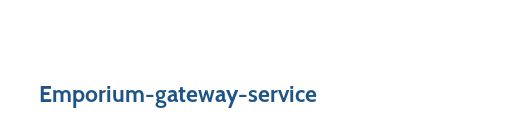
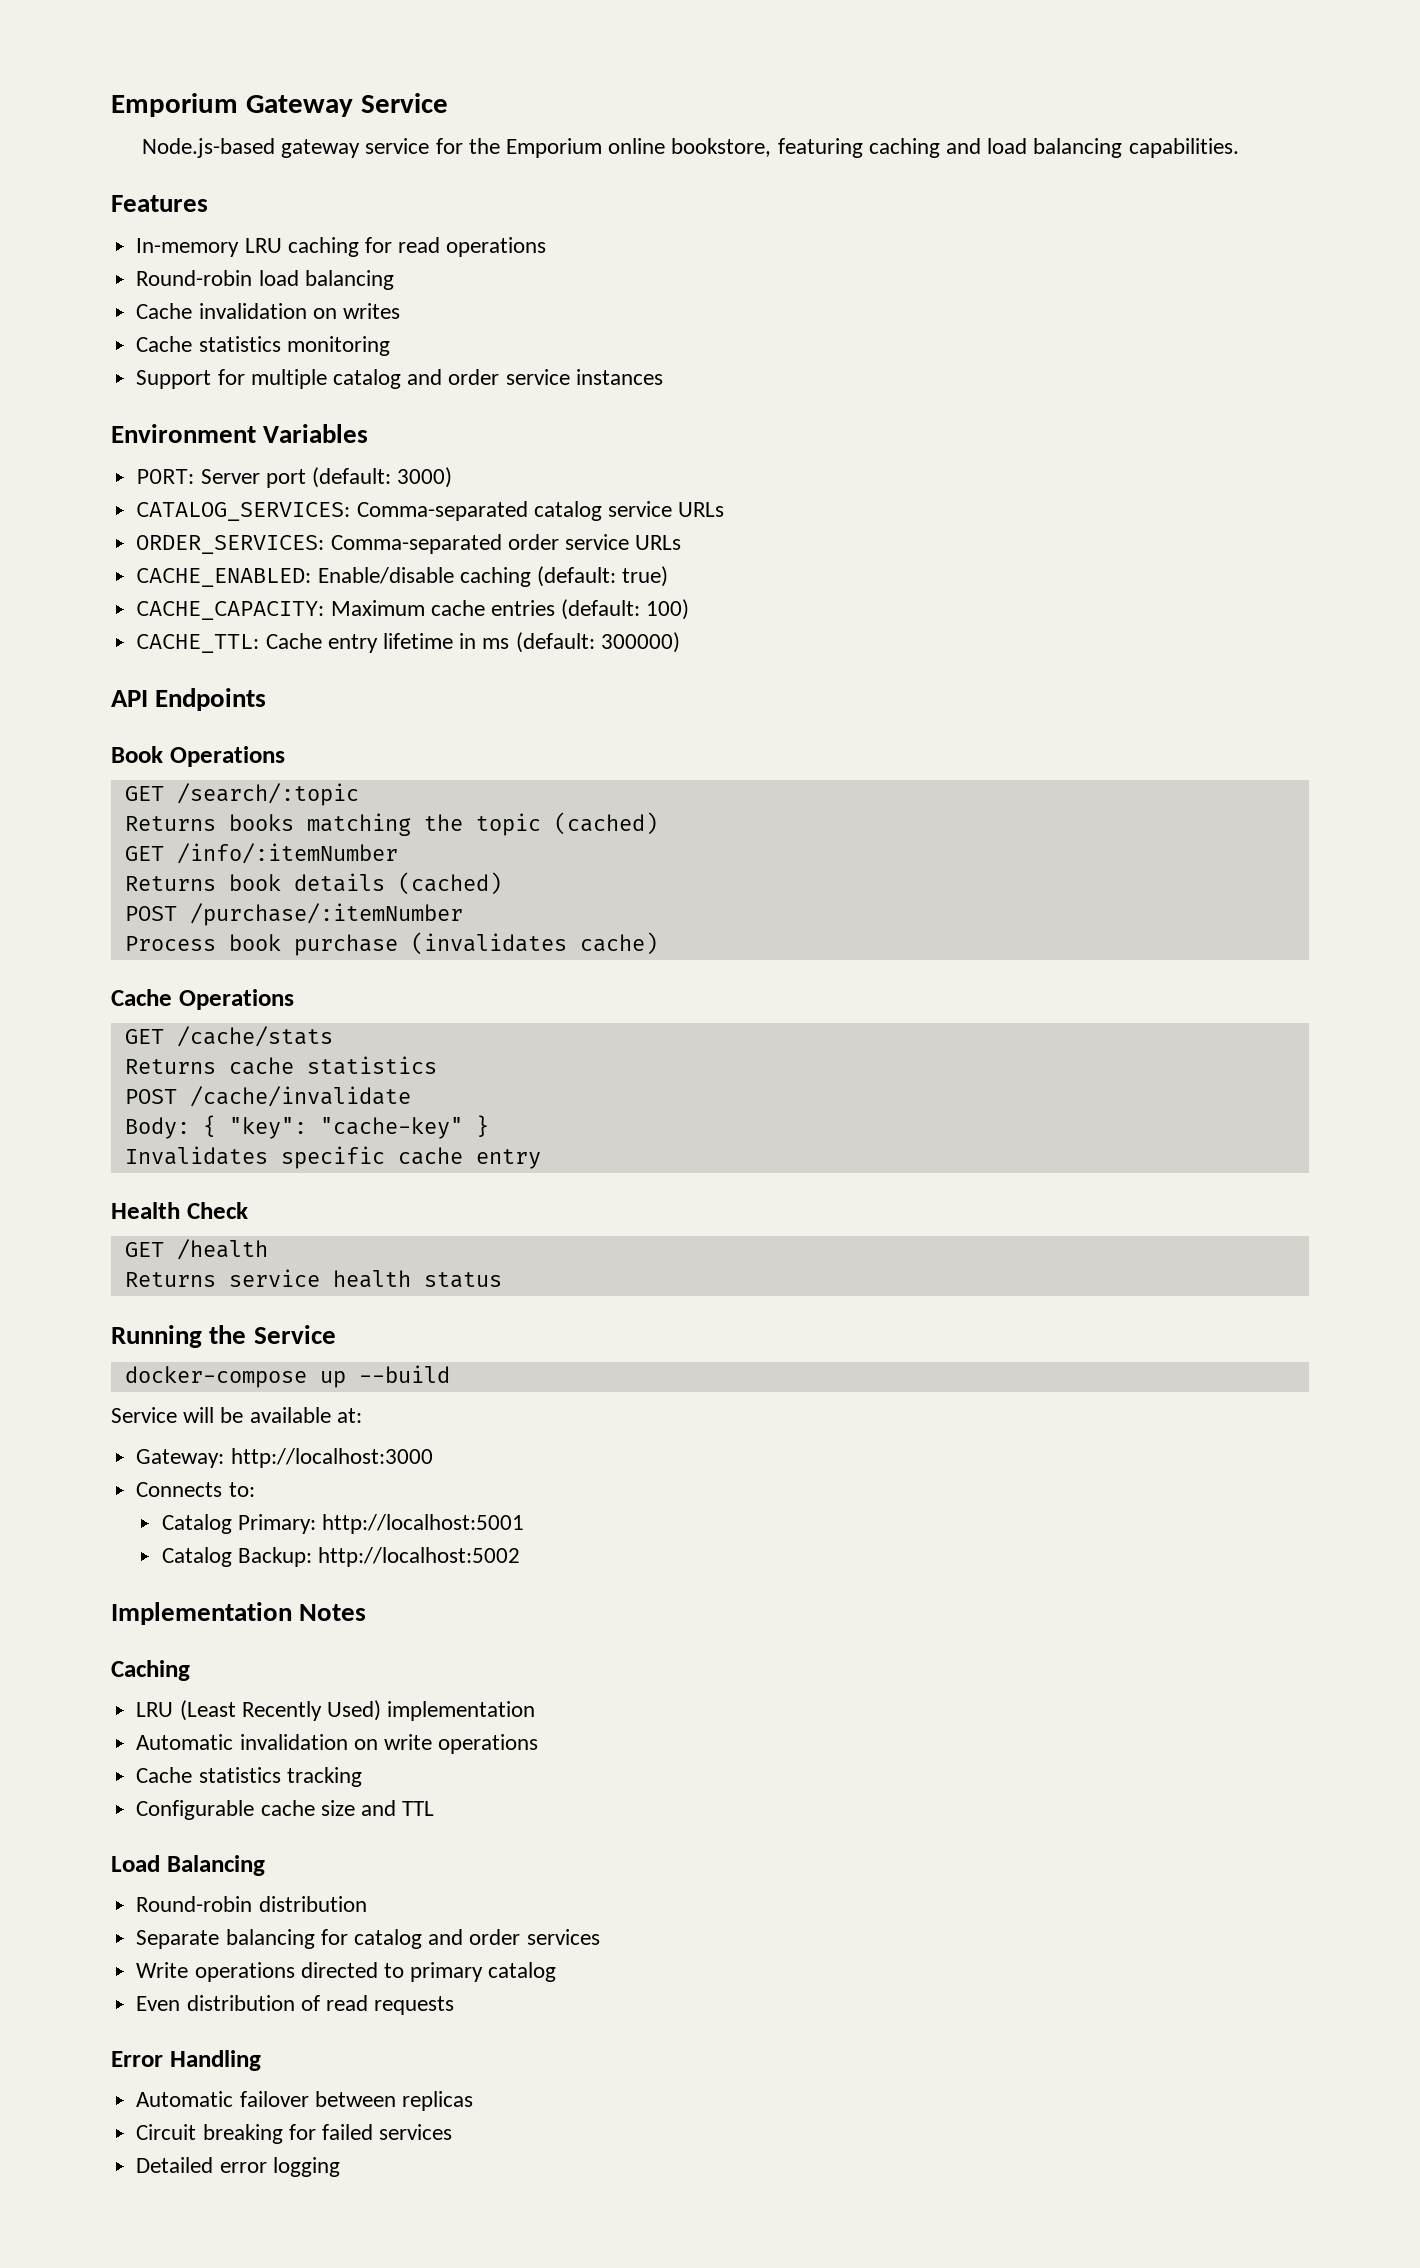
- Emporium-gateway-service
+ Emporium Gateway Service
+ Node.js-based gateway service for the Emporium online bookstore, featuring caching and load balancing capabilities.
+ Features
+ In-memory LRU caching for read operations
+ Round-robin load balancing
+ Cache invalidation on writes
+ Cache statistics monitoring
+ Support for multiple catalog and order service instances
+ Environment Variables
+ PORT: Server port (default: 3000)
+ CATALOG_SERVICES: Comma-separated catalog service URLs
+ ORDER_SERVICES: Comma-separated order service URLs
+ CACHE_ENABLED: Enable/disable caching (default: true)
+ CACHE_CAPACITY: Maximum cache entries (default: 100)
+ CACHE_TTL: Cache entry lifetime in ms (default: 300000)
+ API Endpoints
+ Book Operations
+ GET /search/:topic
+ Returns books matching the topic (cached)
+ GET /info/:itemNumber
+ Returns book details (cached)
+ POST /purchase/:itemNumber
+ Process book purchase (invalidates cache)
+ Cache Operations
+ GET /cache/stats
+ Returns cache statistics
+ POST /cache/invalidate
+ Body: { "key": "cache-key" }
+ Invalidates specific cache entry
+ Health Check
+ GET /health
+ Returns service health status
+ Running the Service
+ docker-compose up --build
+ Service will be available at:
+ Gateway: http://localhost:3000
+ Connects to:
+ Catalog Primary: http://localhost:5001
+ Catalog Backup: http://localhost:5002
+ Implementation Notes
+ Caching
+ LRU (Least Recently Used) implementation
+ Automatic invalidation on write operations
+ Cache statistics tracking
+ Configurable cache size and TTL
+ Load Balancing
+ Round-robin distribution
+ Separate balancing for catalog and order services
+ Write operations directed to primary catalog
+ Even distribution of read requests
+ Error Handling
+ Automatic failover between replicas
+ Circuit breaking for failed services
+ Detailed error logging

